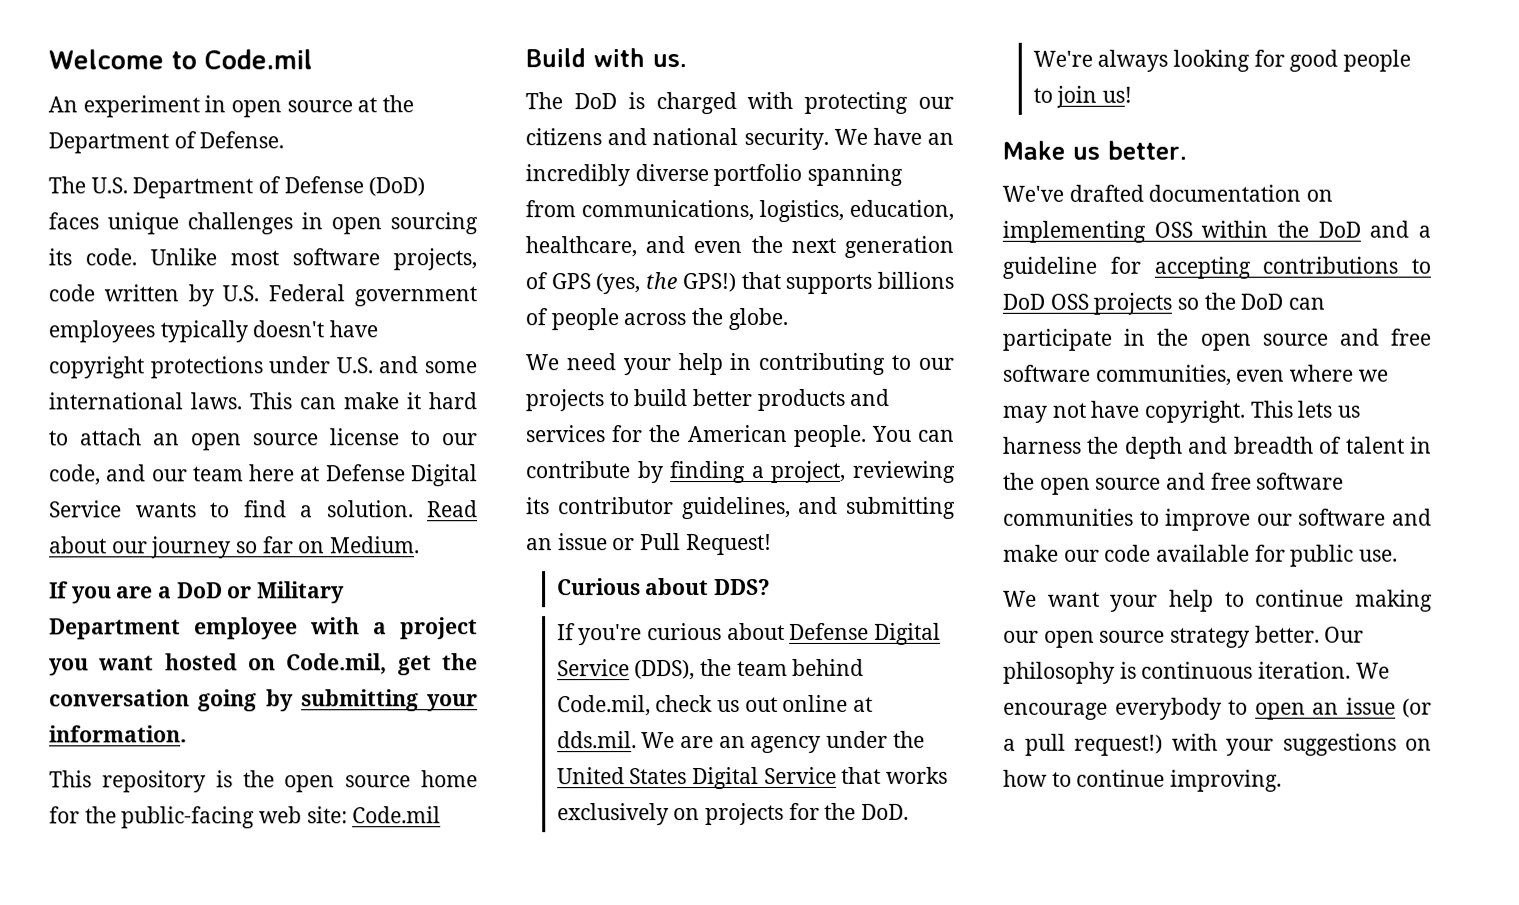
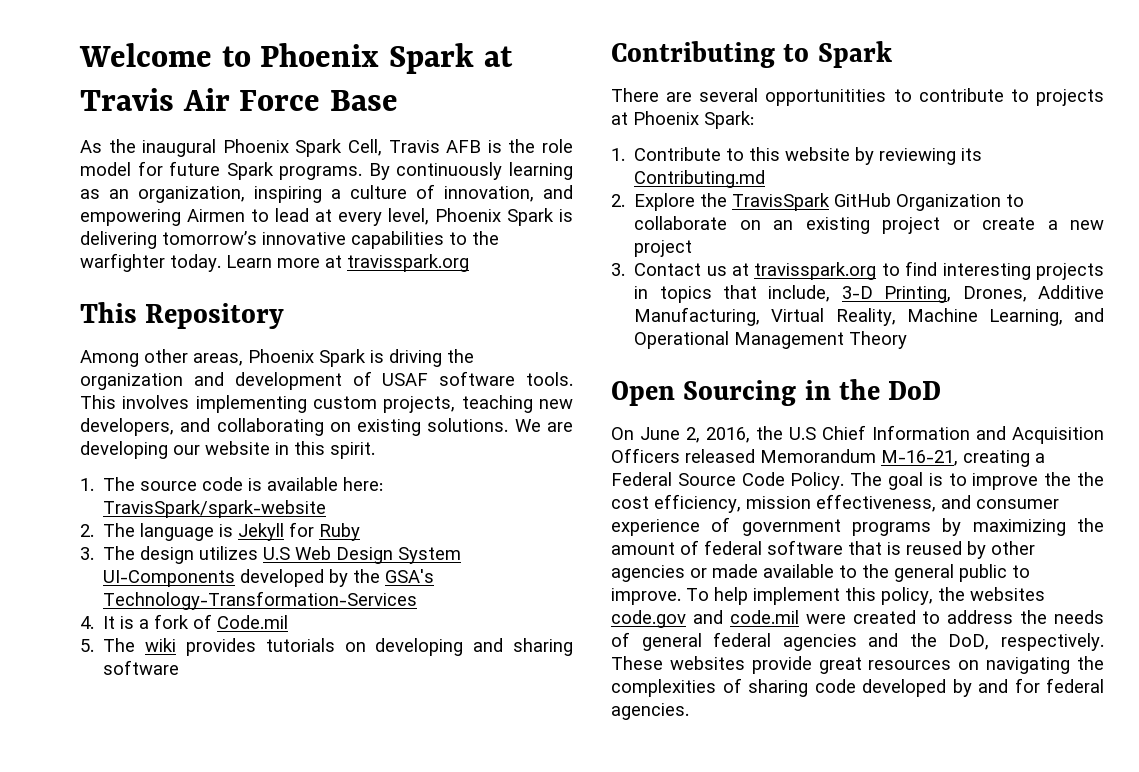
- Welcome to Code.mil
- An experiment in open source at the Department of Defense.
- The U.S. Department of Defense (DoD) faces unique challenges in open sourcing its code. Unlike most software projects, code written by U.S. Federal government employees typically doesn't have copyright protections under U.S. and some international laws. This can make it hard to attach an open source license to our code, and our team here at Defense Digital Service wants to find a solution. Read about our journey so far on Medium.
- If you are a DoD or Military Department employee with a project you want hosted on Code.mil, get the conversation going by submitting your information.
- This repository is the open source home for the public-facing web site: Code.mil
- Build with us.
- The DoD is charged with protecting our citizens and national security. We have an incredibly diverse portfolio spanning from communications, logistics, education, healthcare, and even the next generation of GPS (yes, the GPS!) that supports billions of people across the globe.
- We need your help in contributing to our projects to build better products and services for the American people. You can contribute by finding a project, reviewing its contributor guidelines, and submitting an issue or Pull Request!
- Curious about DDS?
- If you're curious about Defense Digital Service (DDS), the team behind Code.mil, check us out online at dds.mil. We are an agency under the United States Digital Service that works exclusively on projects for the DoD. We're always looking for good people to join us!
- Make us better.
- We've drafted documentation on implementing OSS within the DoD and a guideline for accepting contributions to DoD OSS projects so the DoD can participate in the open source and free software communities, even where we may not have copyright. This lets us harness the depth and breadth of talent in the open source and free software communities to improve our software and make our code available for public use.
- We want your help to continue making our open source strategy better. Our philosophy is continuous iteration. We encourage everybody to open an issue (or a pull request!) with your suggestions on how to continue improving.
+ Welcome to Phoenix Spark at Travis Air Force Base
+ As the inaugural Phoenix Spark Cell, Travis AFB is the role model for future Spark programs. By continuously learning as an organization, inspiring a culture of innovation, and empowering Airmen to lead at every level, Phoenix Spark is delivering tomorrow’s innovative capabilities to the warfighter today. Learn more at travisspark.org
+ This Repository
+ Among other areas, Phoenix Spark is driving the organization and development of USAF software tools. This involves implementing custom projects, teaching new developers, and collaborating on existing solutions. We are developing our website in this spirit.
+ 1. The source code is available here: TravisSpark/spark-website
+ 2. The language is Jekyll for Ruby
+ 3. The design utilizes U.S Web Design System UI-Components developed by the GSA's Technology-Transformation-Services
+ 4. It is a fork of Code.mil
+ 5. The wiki provides tutorials on developing and sharing software
+ Contributing to Spark
+ There are several opportunitities to contribute to projects at Phoenix Spark:
+ 1. Contribute to this website by reviewing its Contributing.md
+ 2. Explore the TravisSpark GitHub Organization to collaborate on an existing project or create a new project
+ 3. Contact us at travisspark.org to find interesting projects in topics that include, 3-D Printing, Drones, Additive Manufacturing, Virtual Reality, Machine Learning, and Operational Management Theory
+ Open Sourcing in the DoD
+ On June 2, 2016, the U.S Chief Information and Acquisition Officers released Memorandum M-16-21, creating a Federal Source Code Policy. The goal is to improve the the cost efficiency, mission effectiveness, and consumer experience of government programs by maximizing the amount of federal software that is reused by other agencies or made available to the general public to improve. To help implement this policy, the websites code.gov and code.mil were created to address the needs of general federal agencies and the DoD, respectively. These websites provide great resources on navigating the complexities of sharing code developed by and for federal agencies.

